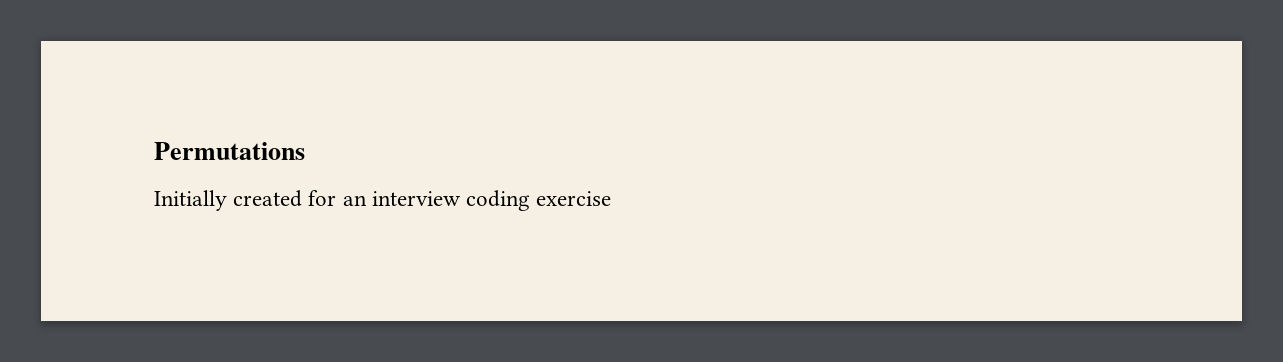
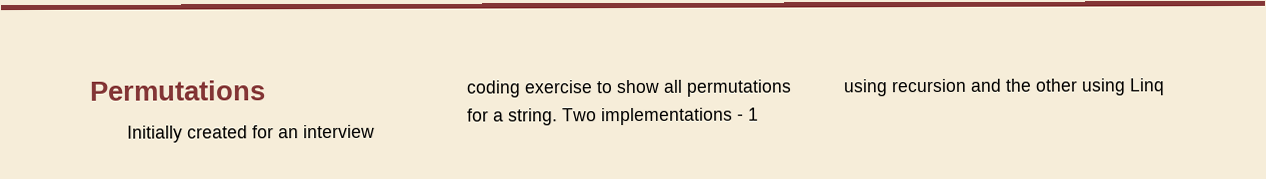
- Initially created for an interview coding exercise
+ Initially created for an interview coding exercise to show all permutations for a string. Two implementations - 1 using recursion and the other using Linq

